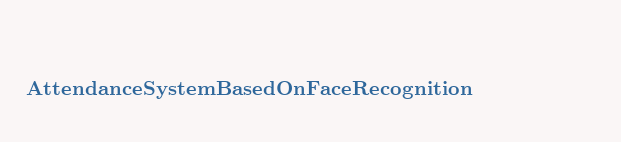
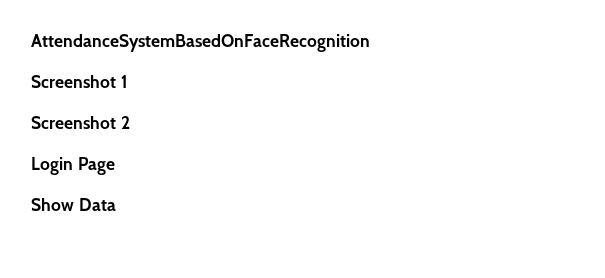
+ Screenshot 1
+ Screenshot 2
+ Login Page
+ Show Data

